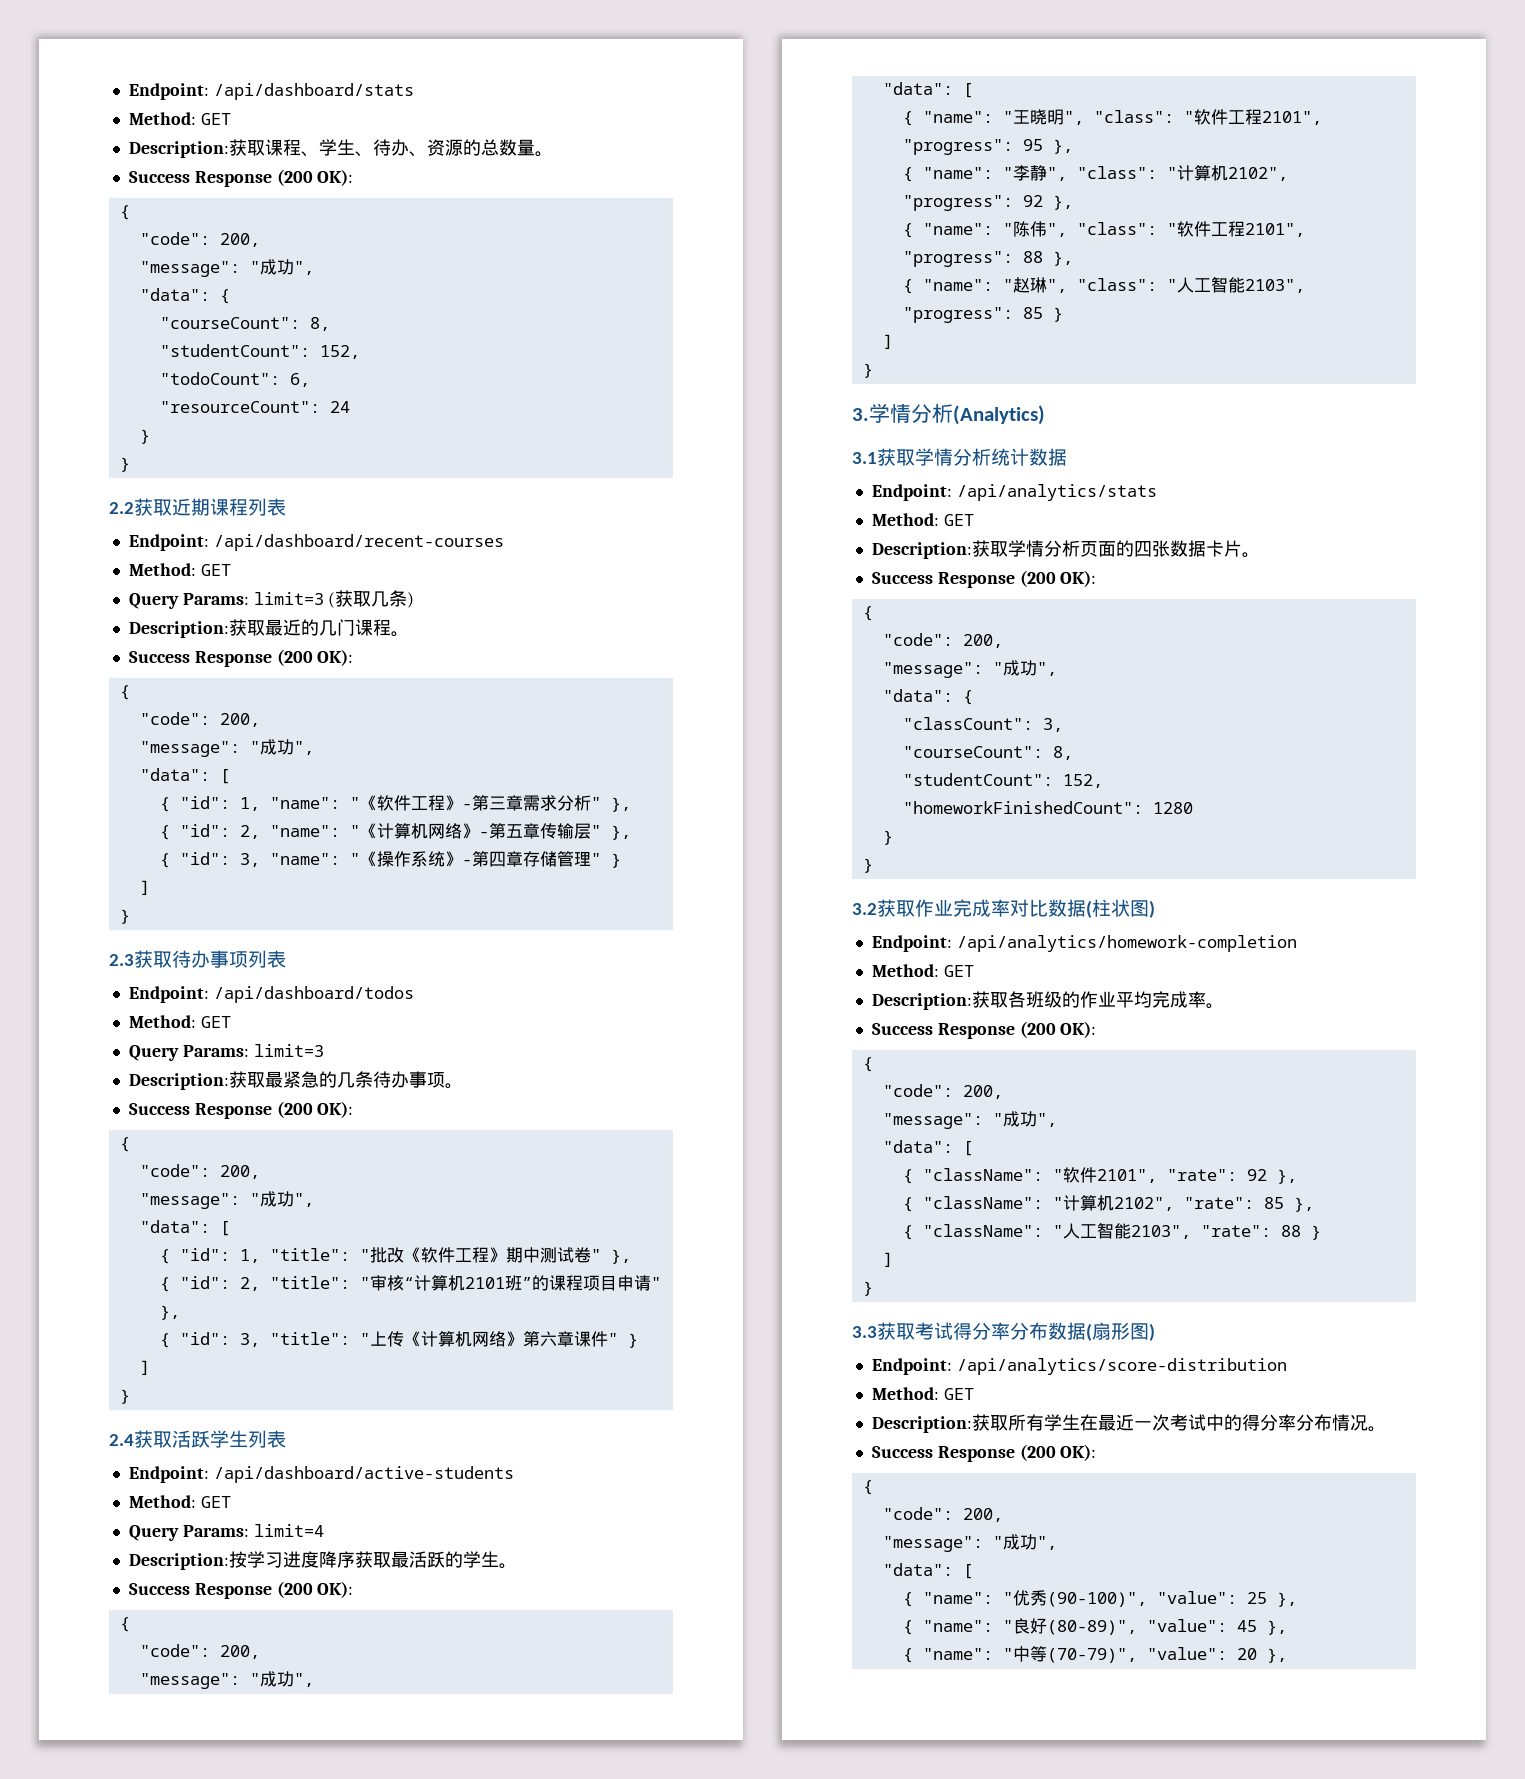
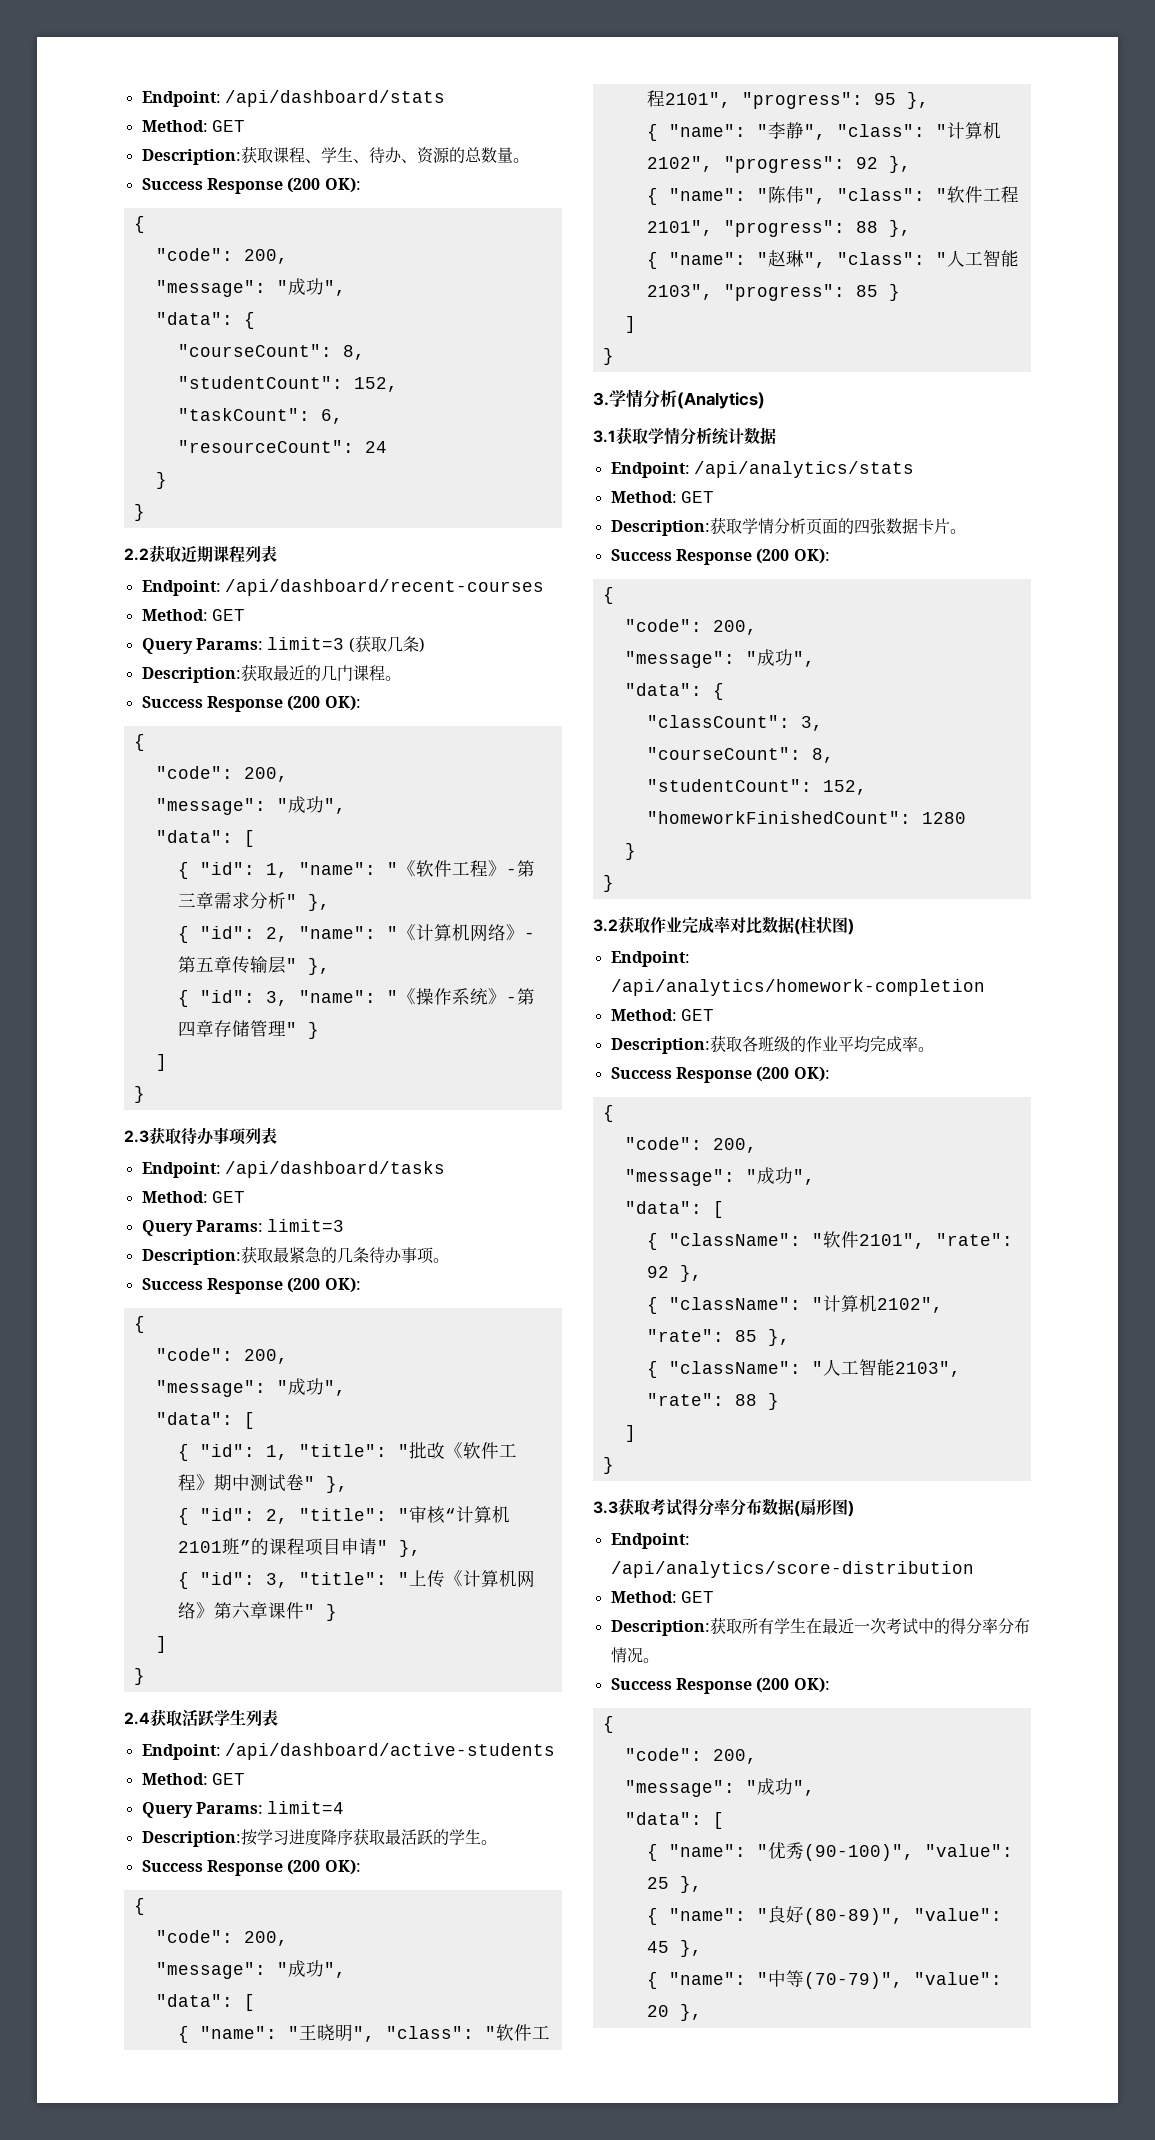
- "todoCount": 6,
+ "taskCount": 6,
- Endpoint: /api/dashboard/todos
+ Endpoint: /api/dashboard/tasks

